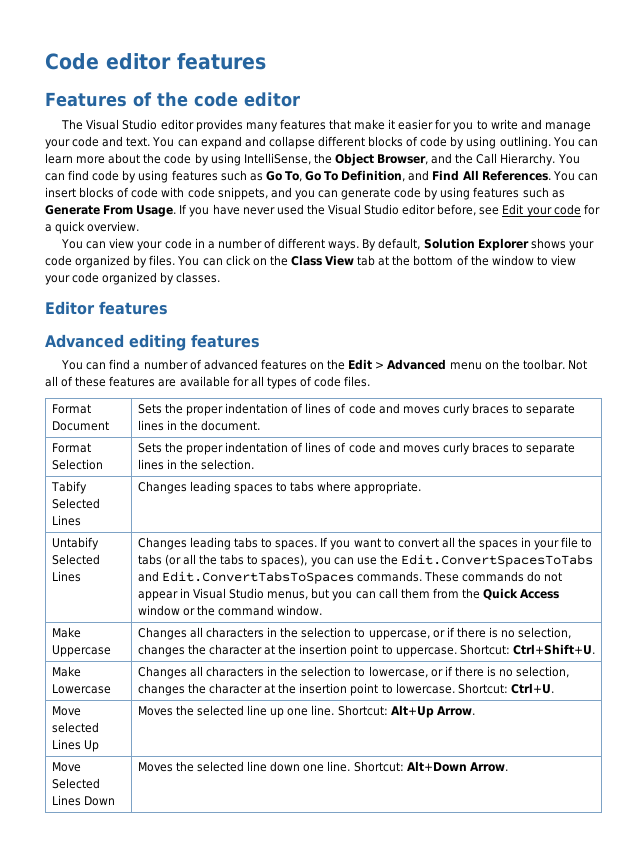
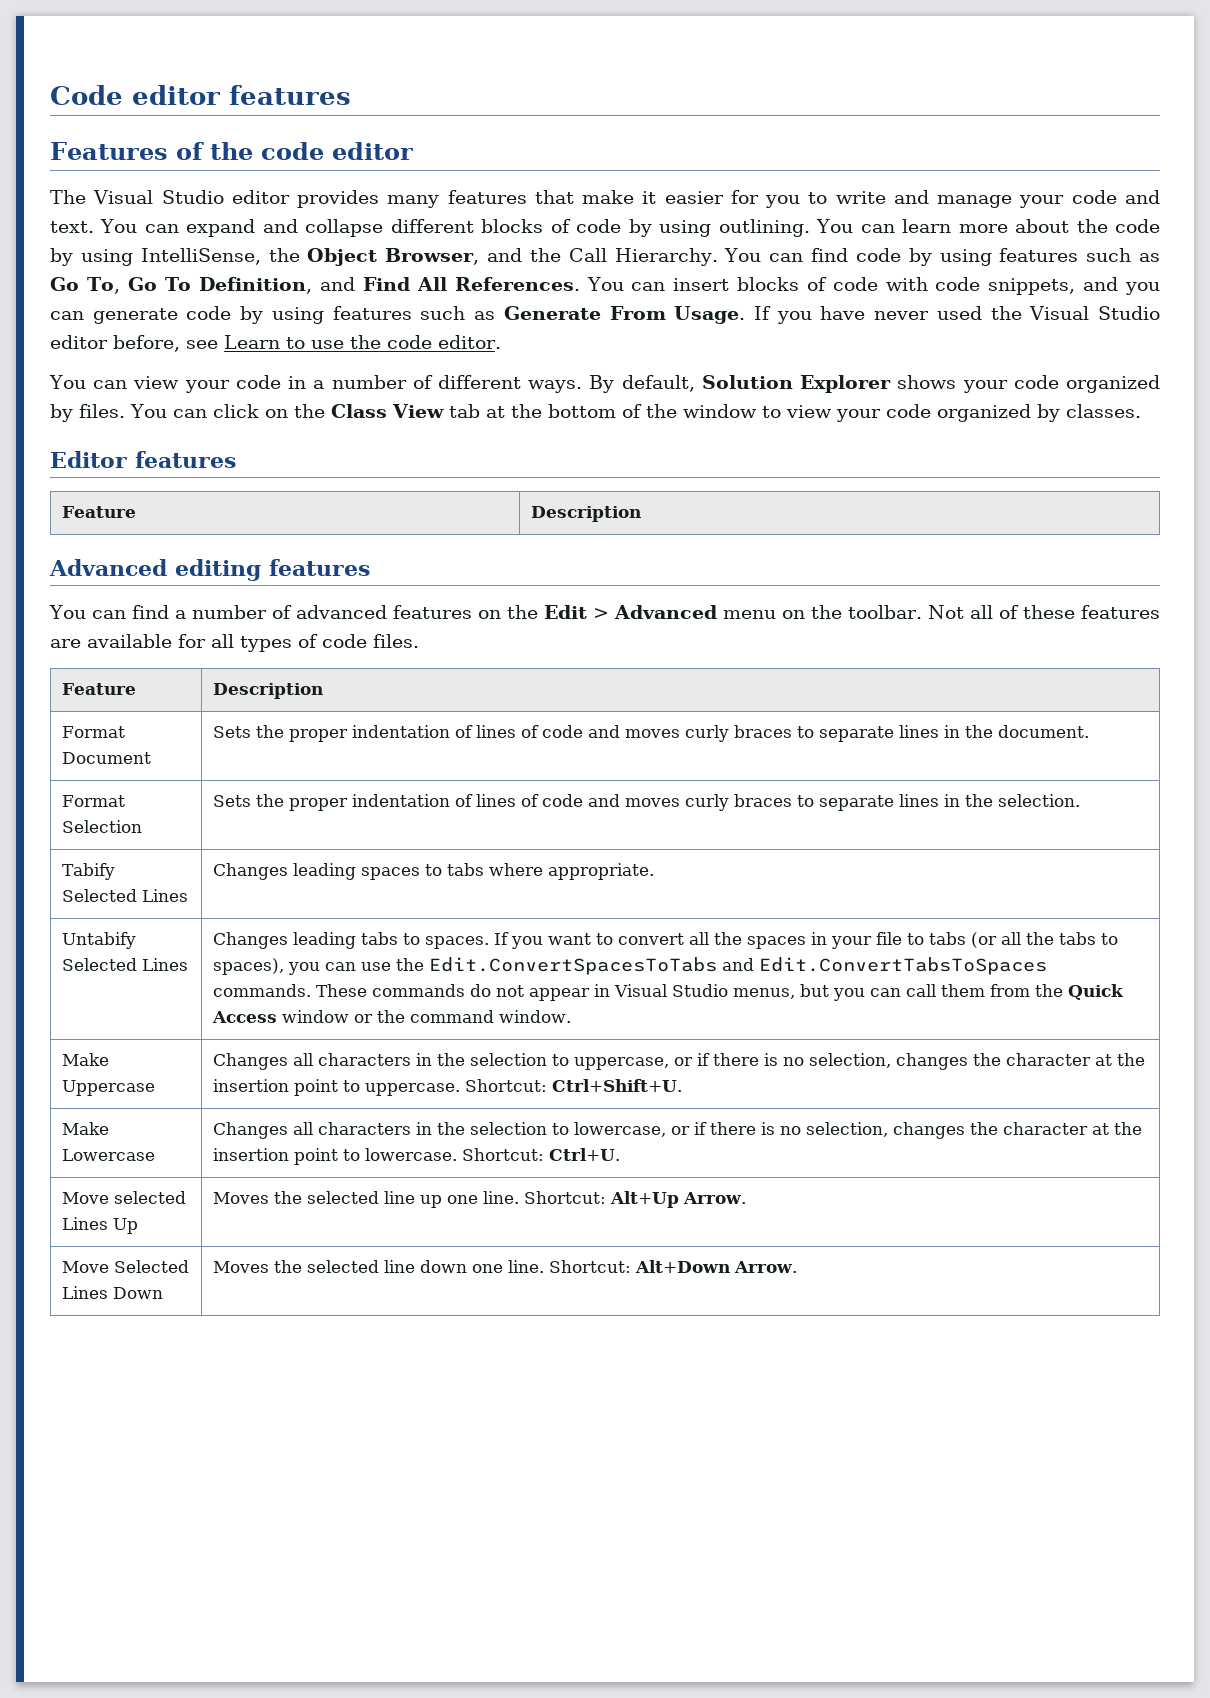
- If you have never used the Visual Studio editor before, see Edit your code for a quick overview.
+ If you have never used the Visual Studio editor before, see Learn to use the code editor.
  Editor features
+ Feature | Description
  Not all of these features are available for all types of code files.
+ Feature | Description

